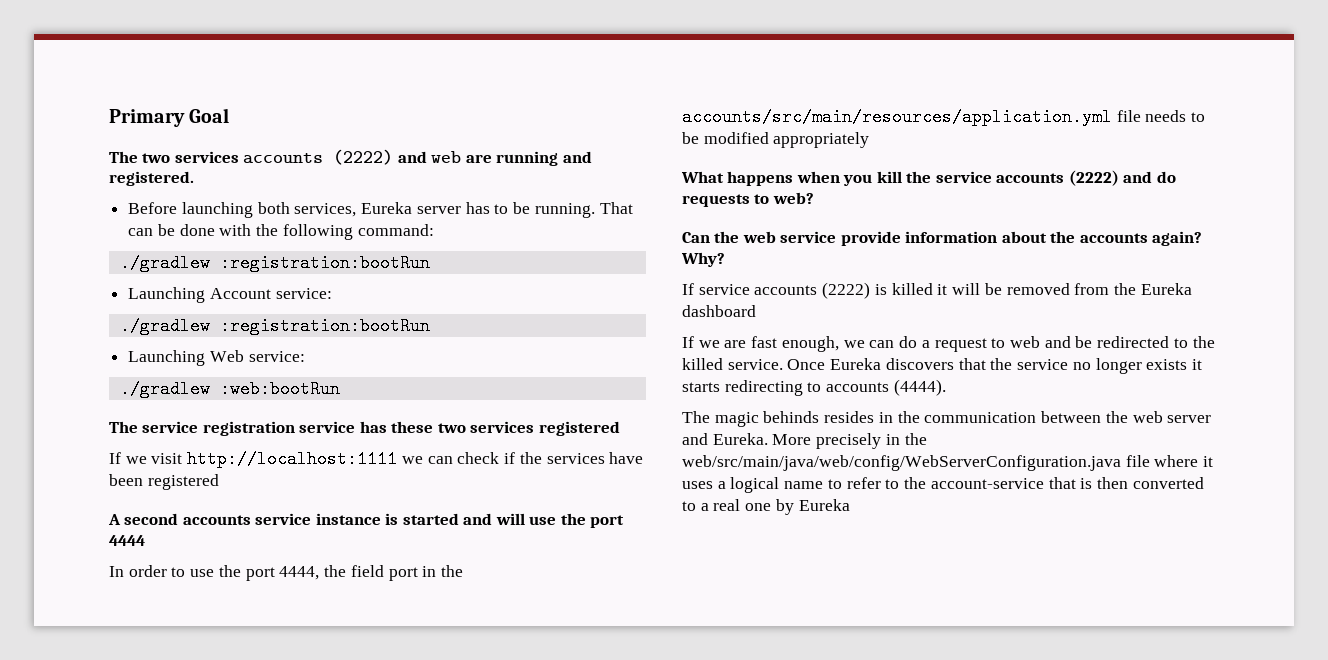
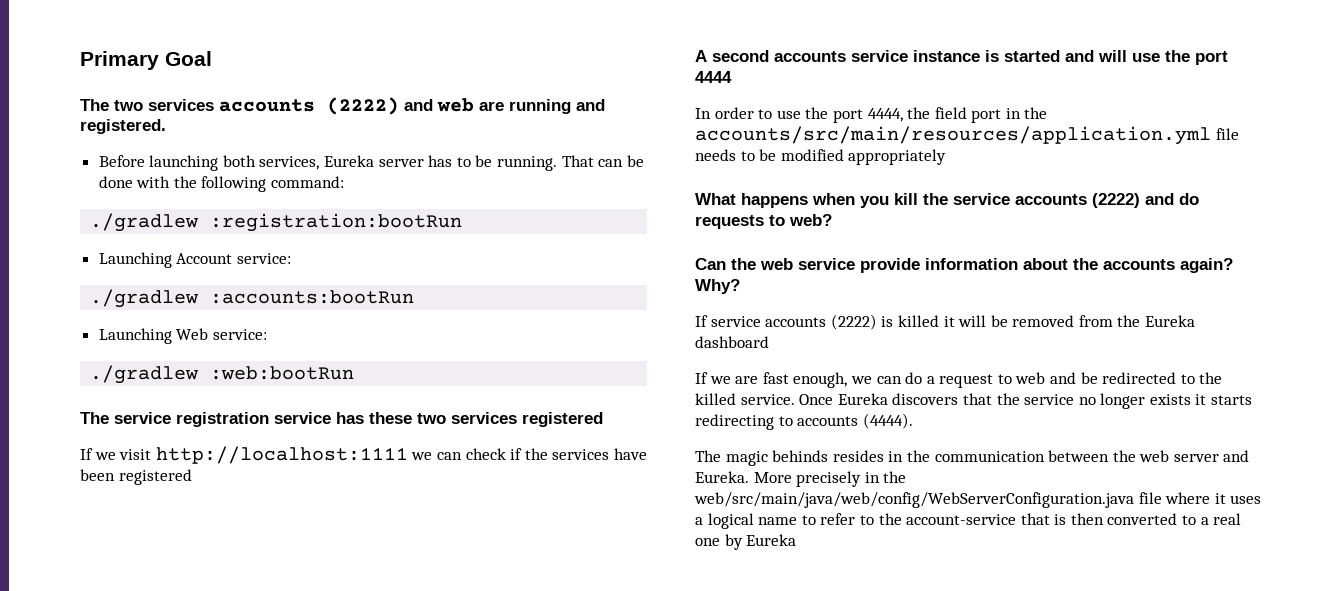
  Launching Account service:
- ./gradlew :registration:bootRun
+ ./gradlew :accounts:bootRun

